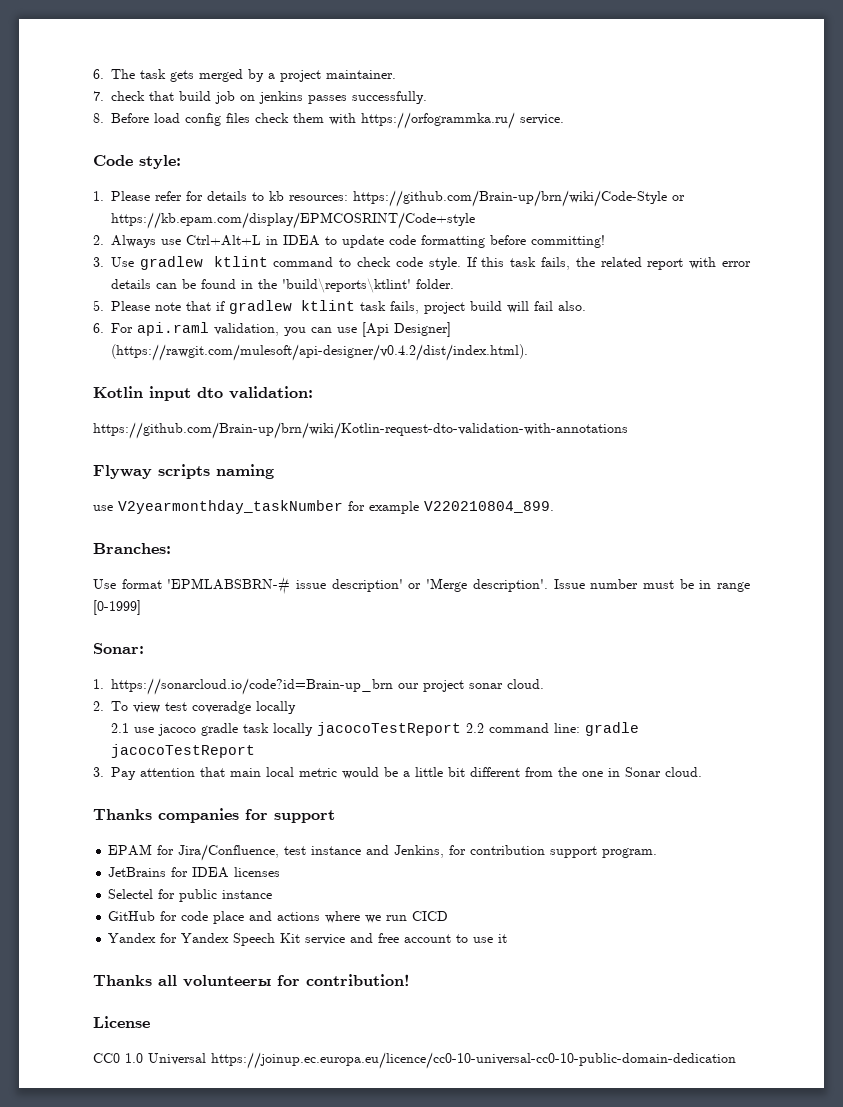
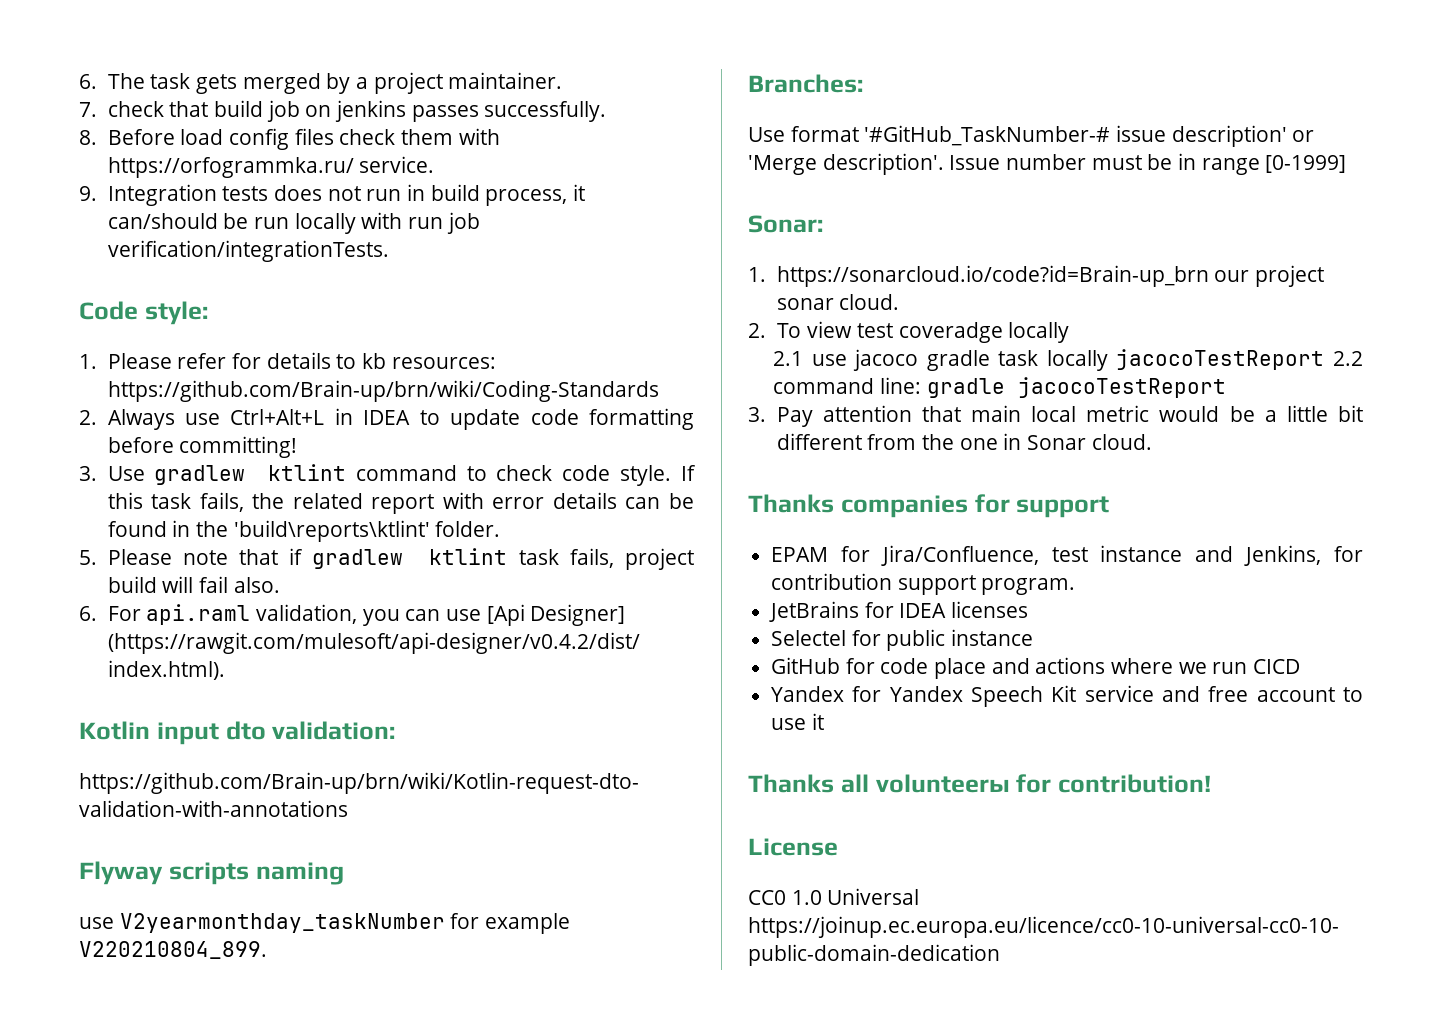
+ 9. Integration tests does not run in build process, it can/should be run locally with run job verification/integrationTests.
- 1. Please refer for details to kb resources: https://github.com/Brain-up/brn/wiki/Code-Style or https://kb.epam.com/display/EPMCOSRINT/Code+style
+ 1. Please refer for details to kb resources: https://github.com/Brain-up/brn/wiki/Coding-Standards
- Use format 'EPMLABSBRN-# issue description' or 'Merge description'.
+ Use format '#GitHub_TaskNumber-# issue description' or 'Merge description'.

